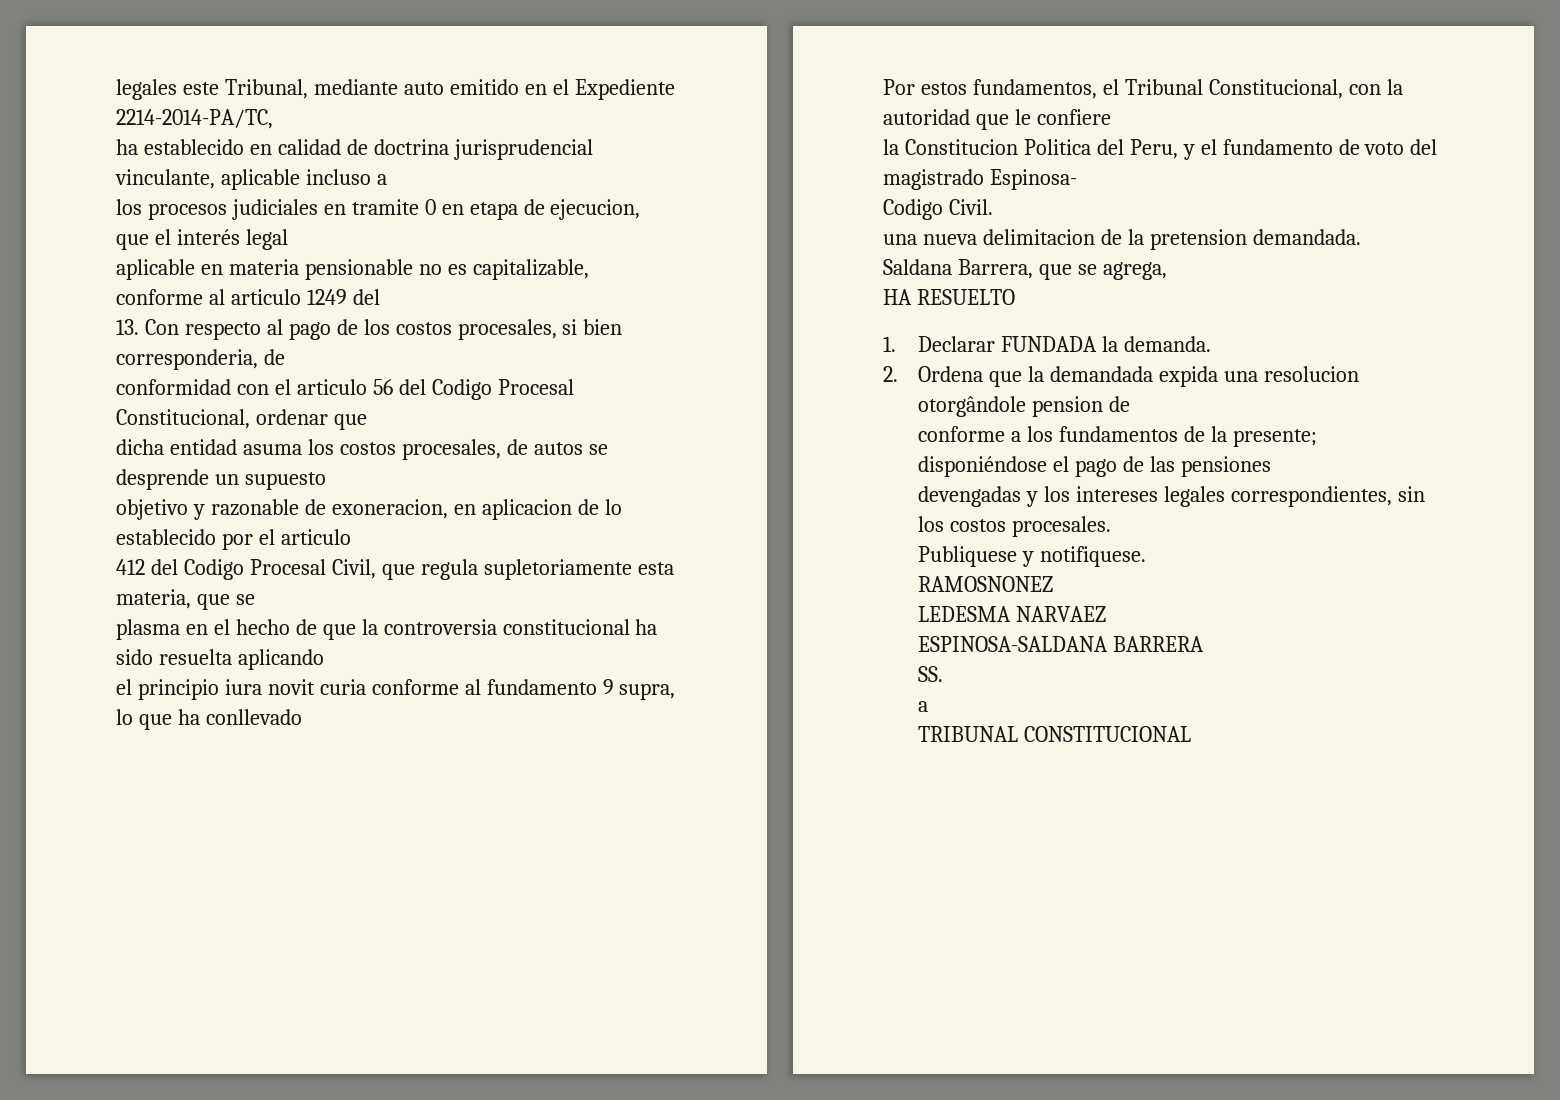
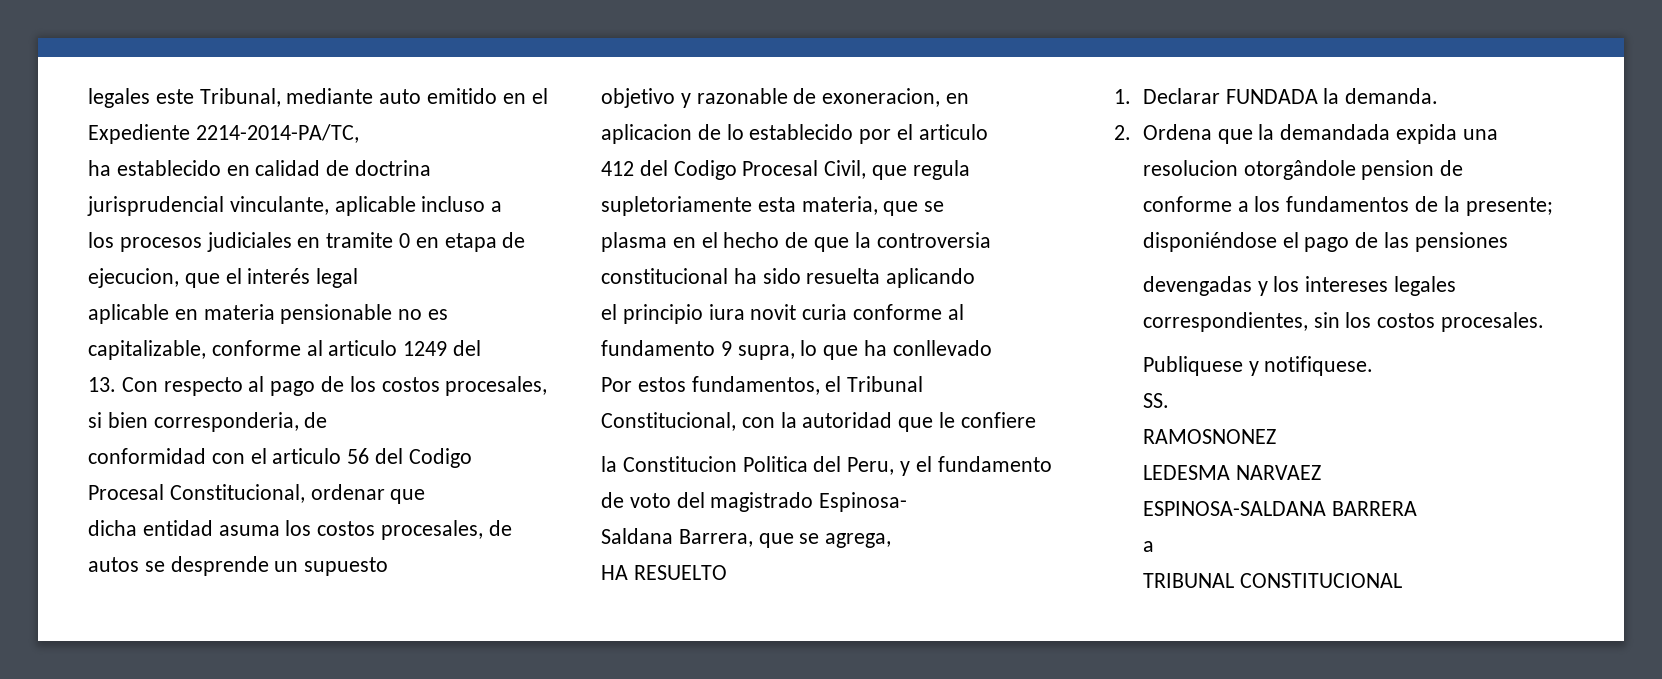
- Codigo Civil.
- una nueva delimitacion de la pretension demandada.
+ SS.
- SS.

